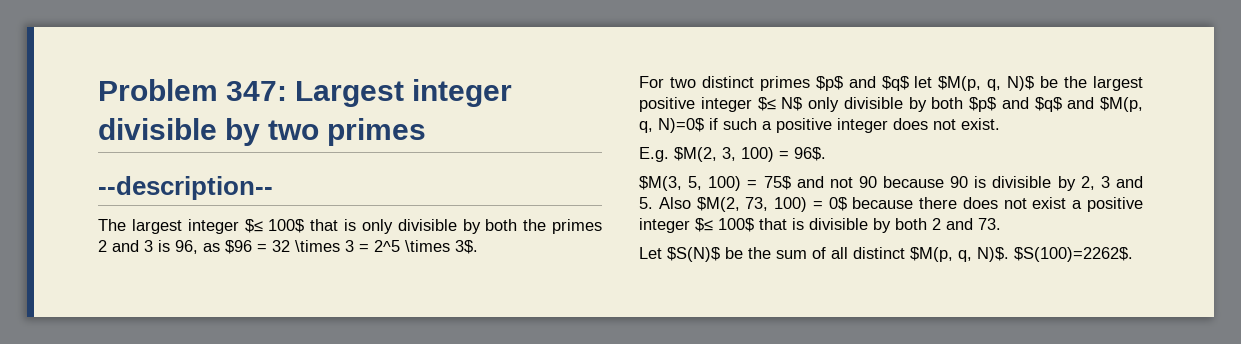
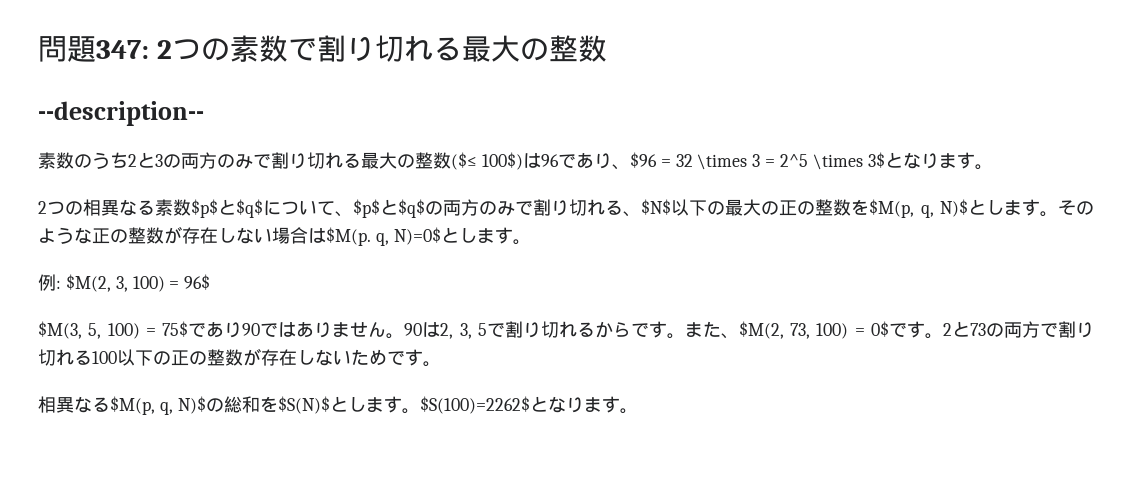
- Problem 347: Largest integer divisible by two primes
+ 問題347: 2つの素数で割り切れる最大の整数
  --description--
- The largest integer $≤ 100$ that is only divisible by both the primes 2 and 3 is 96, as $96 = 32 \times 3 = 2^5 \times 3$.
- For two distinct primes $p$ and $q$ let $M(p, q, N)$ be the largest positive integer $≤ N$ only divisible by both $p$ and $q$ and $M(p, q, N)=0$ if such a positive integer does not exist.
- E.g. $M(2, 3, 100) = 96$.
+ 素数のうち2と3の両方のみで割り切れる最大の整数($≤ 100$)は96であり、$96 = 32 \times 3 = 2^5 \times 3$となります。
+ 2つの相異なる素数$p$と$q$について、$p$と$q$の両方のみで割り切れる、$N$以下の最大の正の整数を$M(p, q, N)$とします。そのような正の整数が存在しない場合は$M(p. q, N)=0$とします。
+ 例: $M(2, 3, 100) = 96$
- $M(3, 5, 100) = 75$ and not 90 because 90 is divisible by 2, 3 and 5. Also $M(2, 73, 100) = 0$ because there does not exist a positive integer $≤ 100$ that is divisible by both 2 and 73.
- Let $S(N)$ be the sum of all distinct $M(p, q, N)$. $S(100)=2262$.
+ $M(3, 5, 100) = 75$であり90ではありません。90は2, 3, 5で割り切れるからです。また、$M(2, 73, 100) = 0$です。2と73の両方で割り切れる100以下の正の整数が存在しないためです。
+ 相異なる$M(p, q, N)$の総和を$S(N)$とします。$S(100)=2262$となります。

